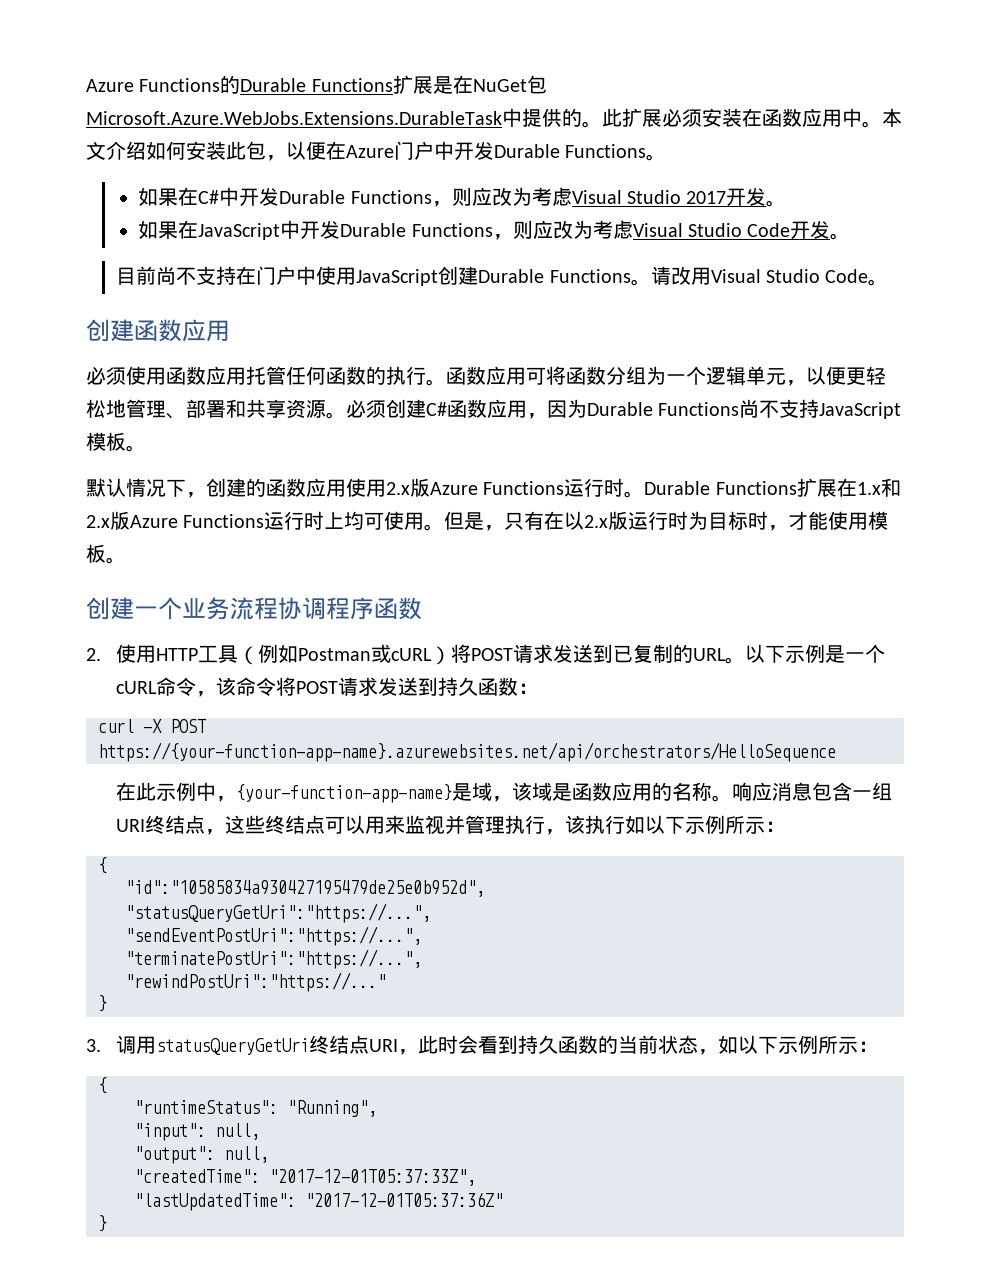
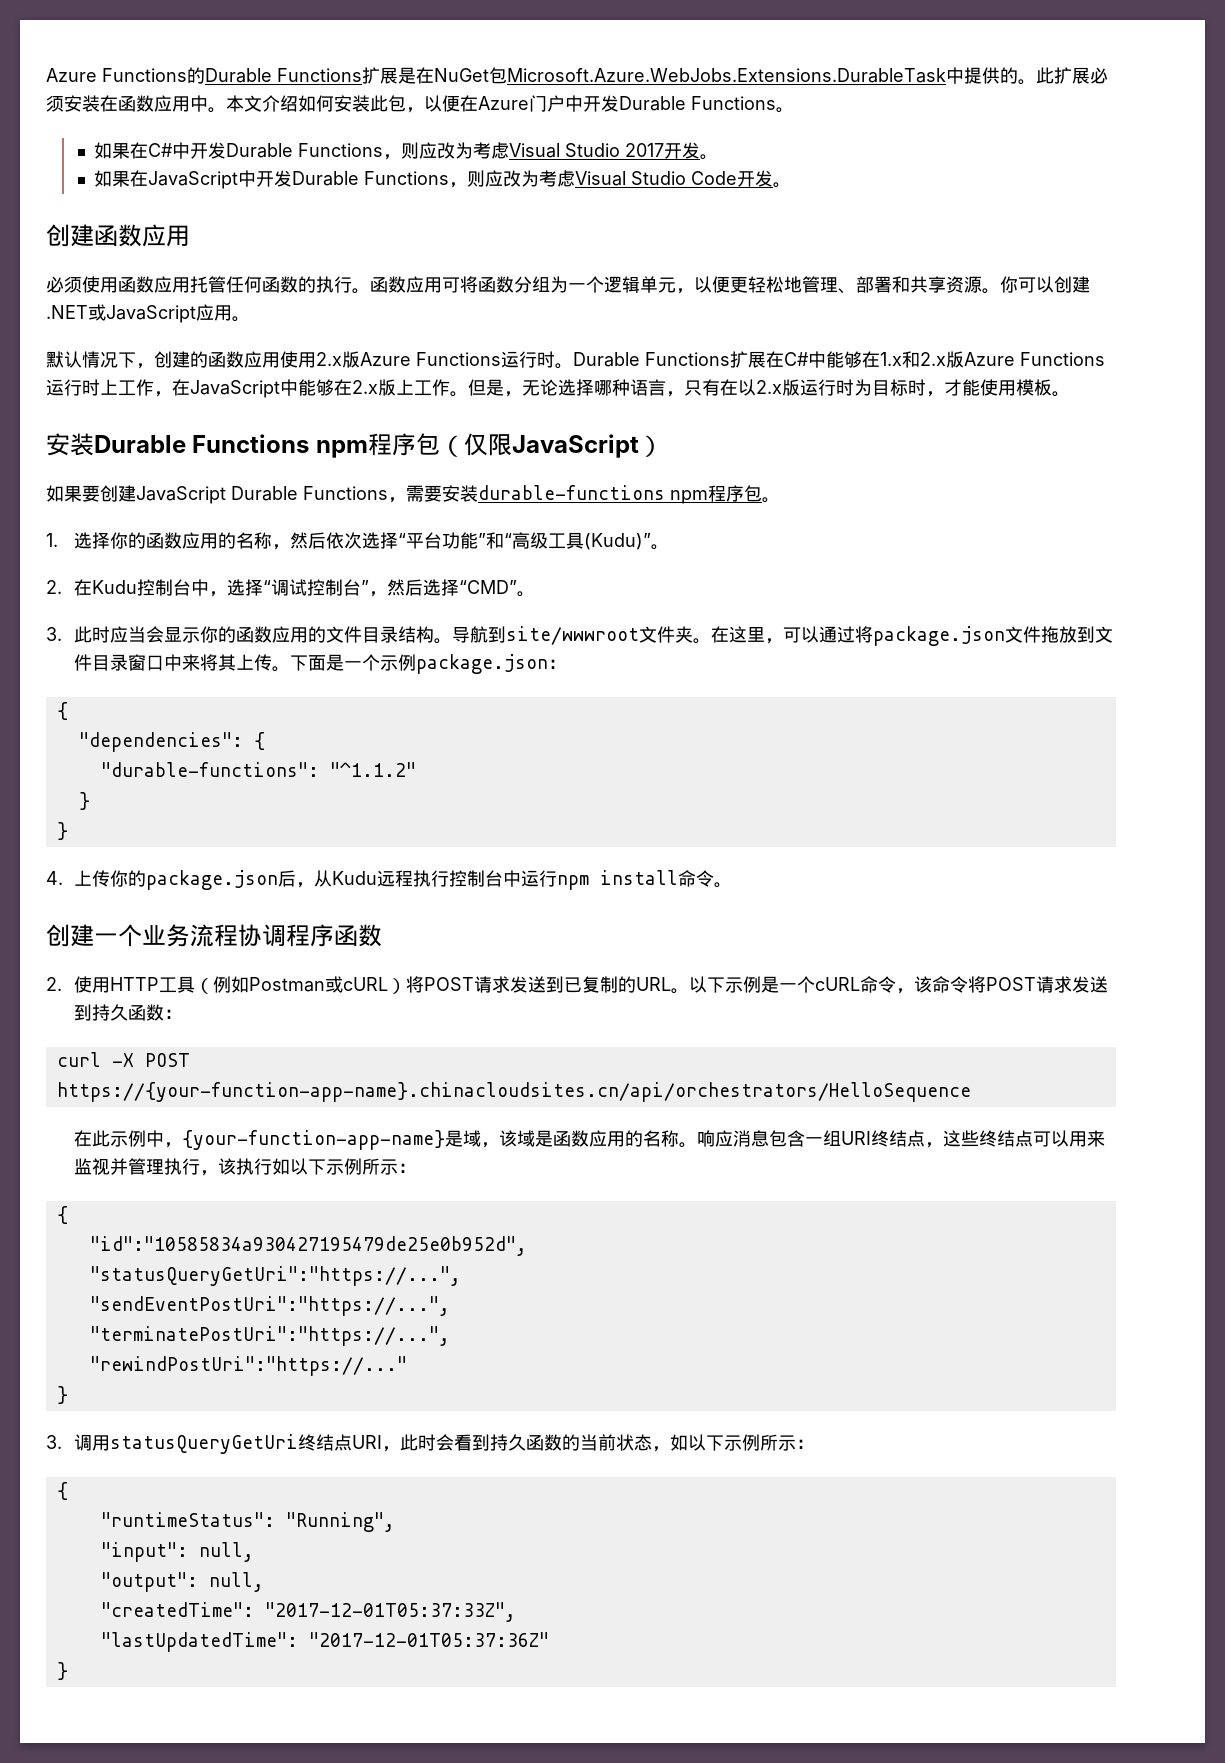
- 目前尚不支持在门户中使用JavaScript创建Durable Functions。请改用Visual Studio Code。
- 必须创建C#函数应用，因为Durable Functions尚不支持JavaScript模板。
+ 你可以创建.NET或JavaScript应用。
- Durable Functions扩展在1.x和2.x版Azure Functions运行时上均可使用。但是，只有在以2.x版运行时为目标时，才能使用模板。
+ Durable Functions扩展在C#中能够在1.x和2.x版Azure Functions运行时上工作，在JavaScript中能够在2.x版上工作。但是，无论选择哪种语言，只有在以2.x版运行时为目标时，才能使用模板。
+ 安装Durable Functions npm程序包（仅限JavaScript）
+ 如果要创建JavaScript Durable Functions，需要安装durable-functions npm程序包。
+ 1.选择你的函数应用的名称，然后依次选择“平台功能”和“高级工具(Kudu)”。
+ 2.在Kudu控制台中，选择“调试控制台”，然后选择“CMD”。
+ 3.此时应当会显示你的函数应用的文件目录结构。导航到site/wwwroot文件夹。在这里，可以通过将package.json文件拖放到文件目录窗口中来将其上传。下面是一个示例package.json：
+ {
+ "dependencies": {
+ "durable-functions": "^1.1.2"
+ }
+ }
+ 4.上传你的package.json后，从Kudu远程执行控制台中运行npm install命令。
- curl -X POST https://{your-function-app-name}.azurewebsites.net/api/orchestrators/HelloSequence
+ curl -X POST https://{your-function-app-name}.chinacloudsites.cn/api/orchestrators/HelloSequence

